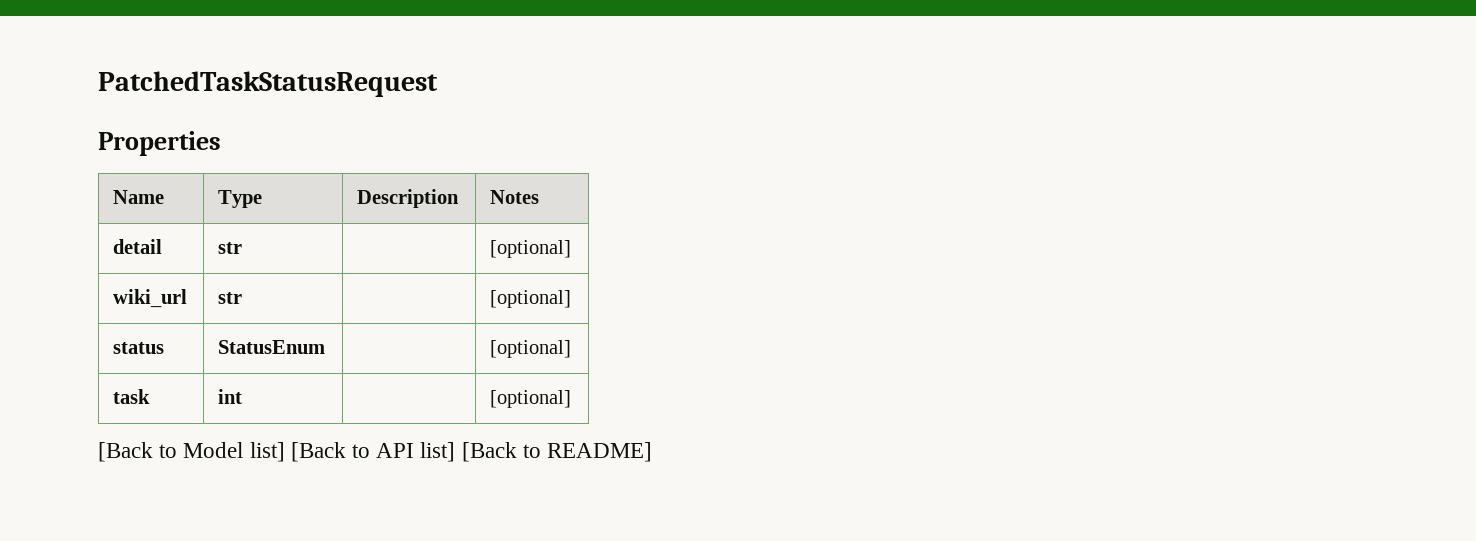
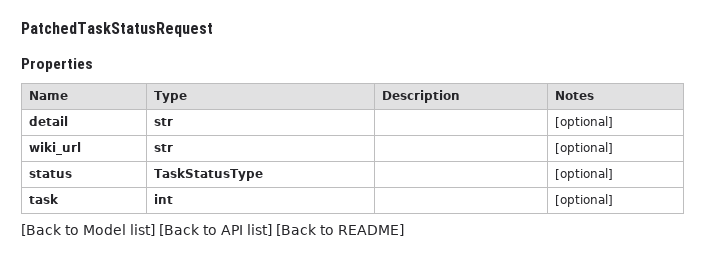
- status | StatusEnum | | [optional]
+ status | TaskStatusType | | [optional]

